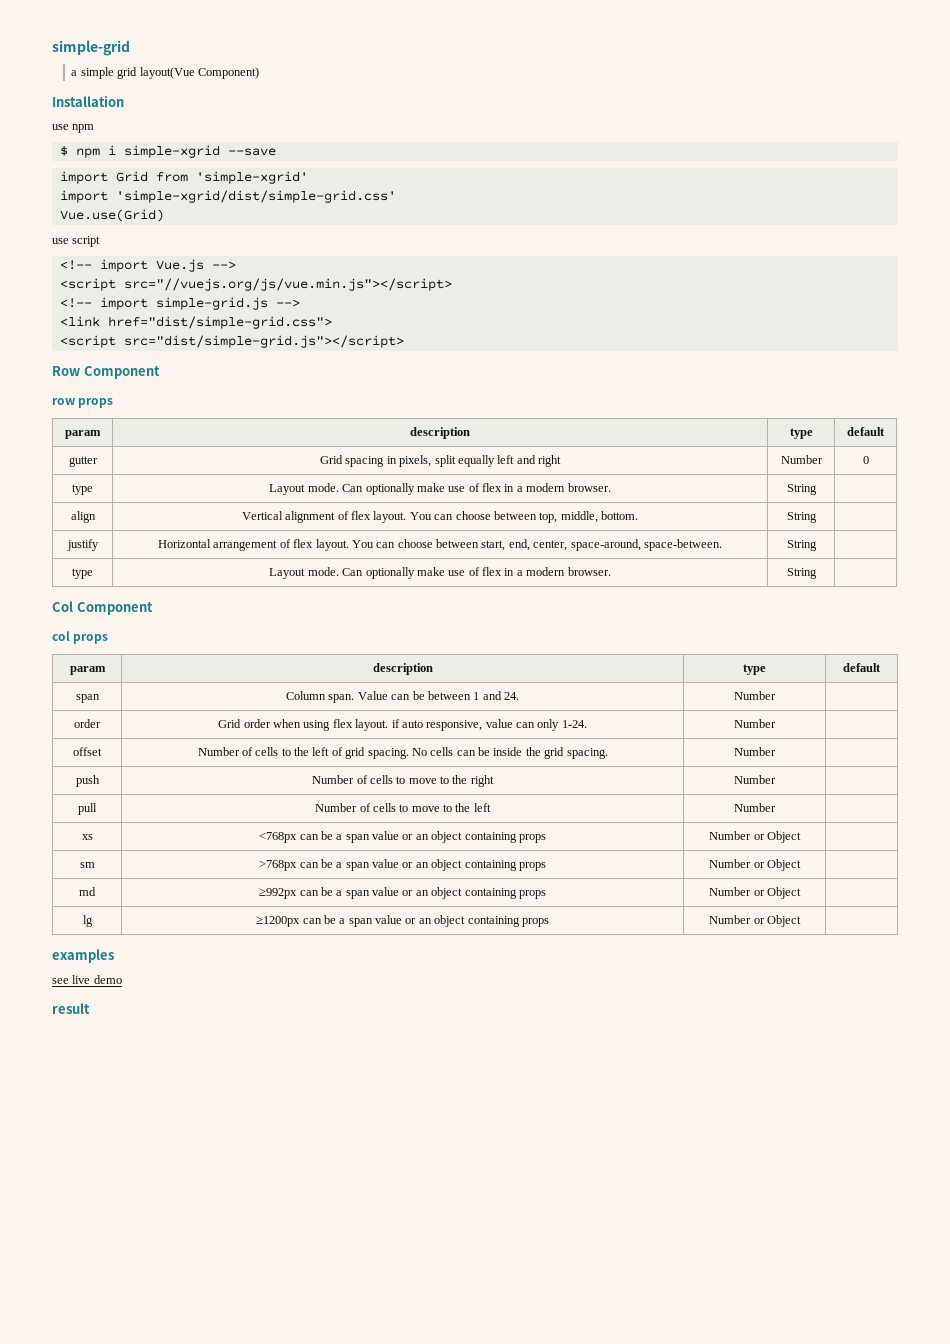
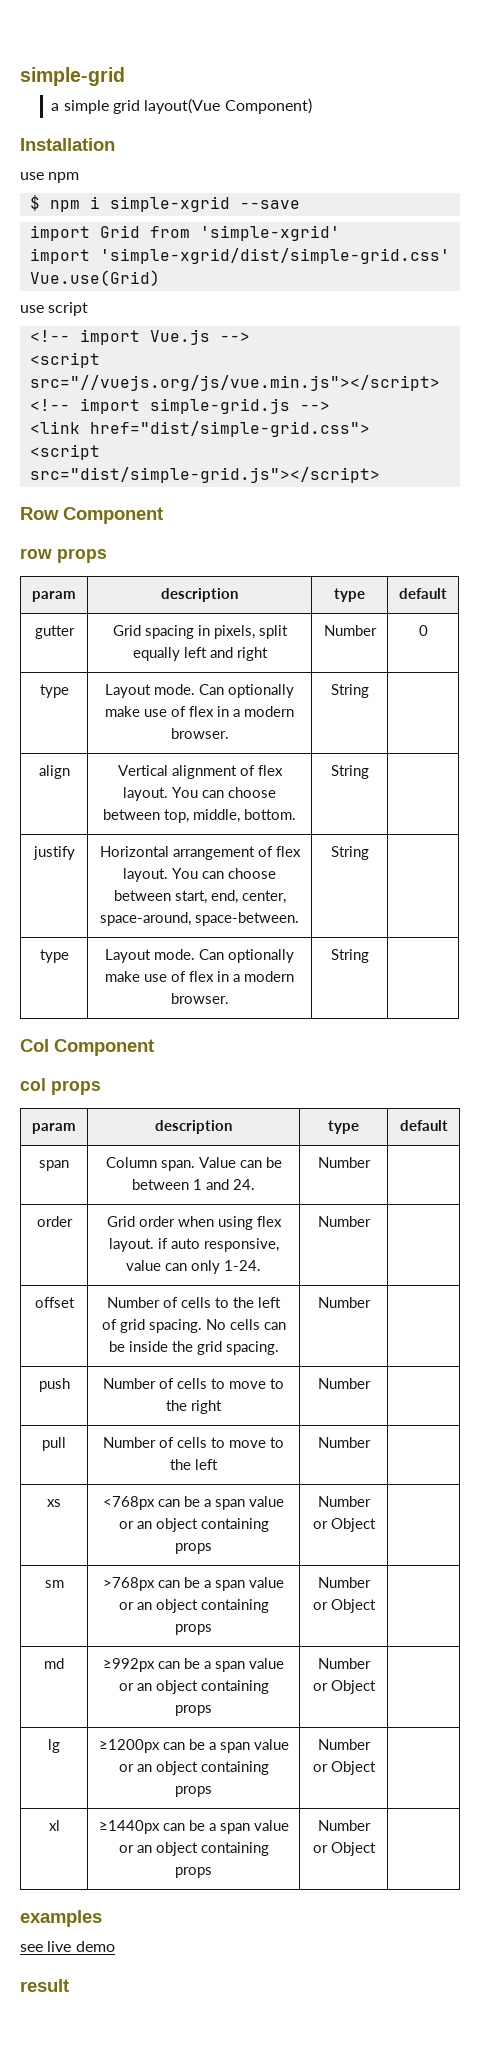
+ xl | ≥1440px can be a span value or an object containing props | Number or Object |

